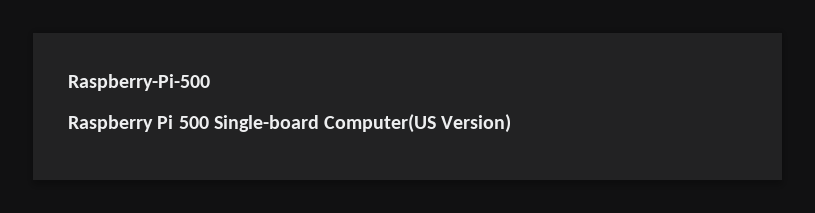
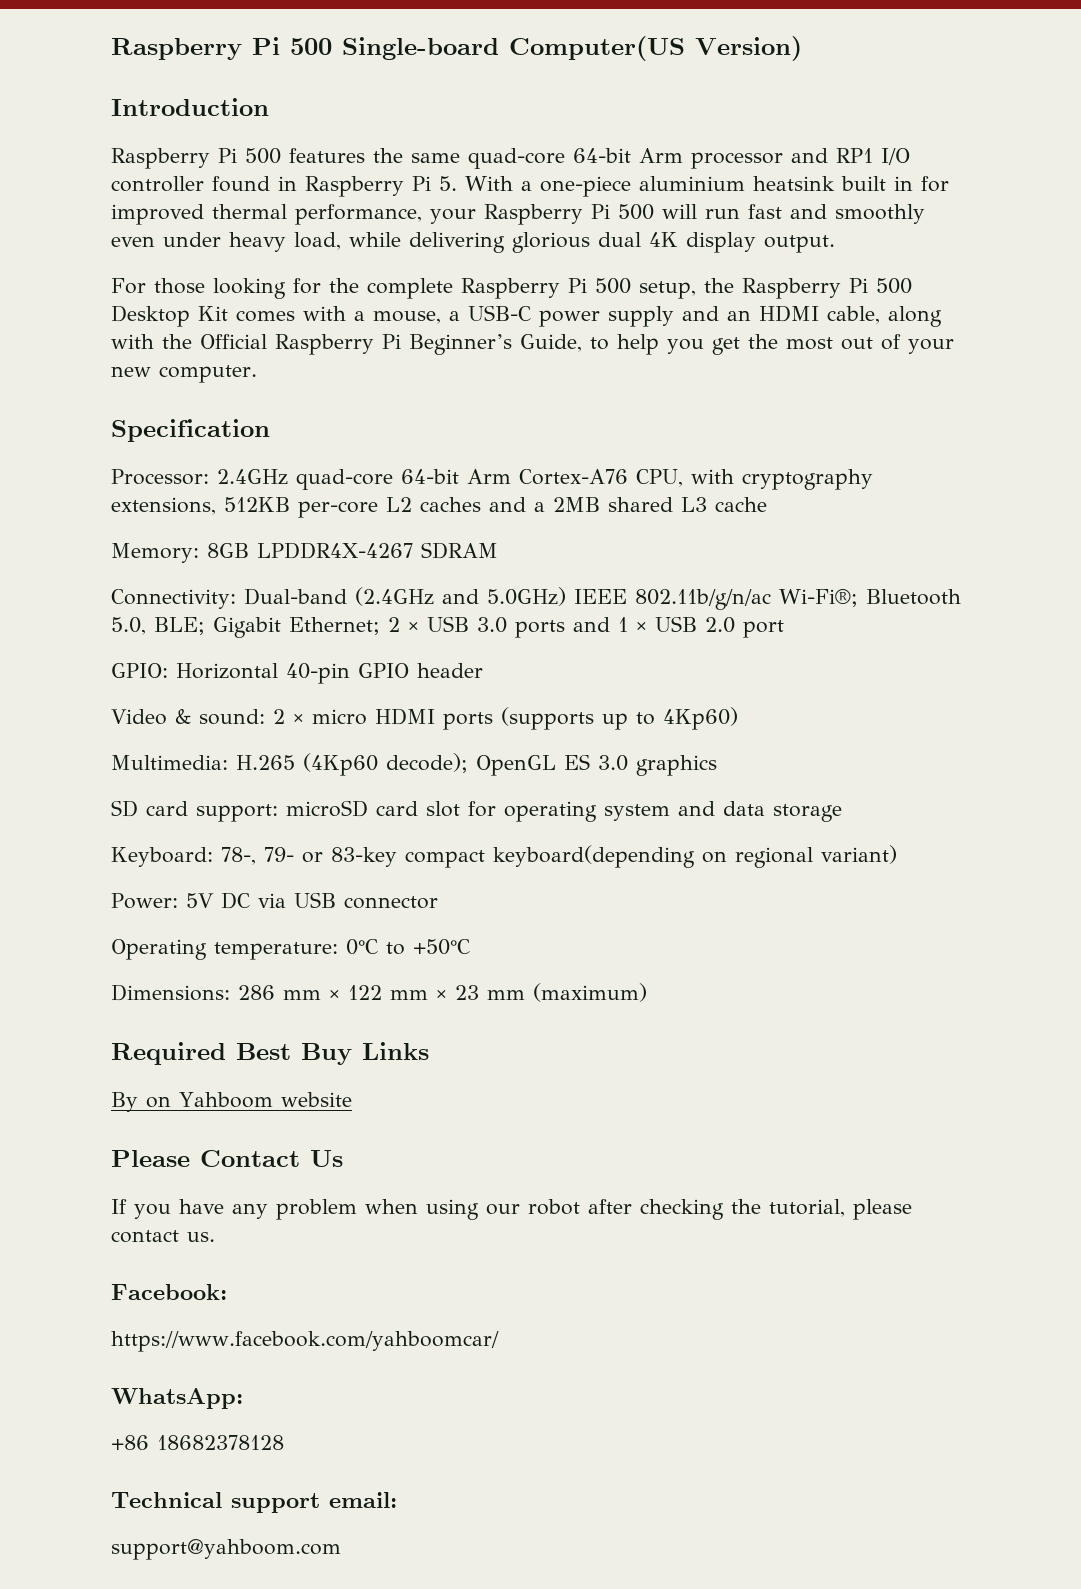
- Raspberry-Pi-500
+ Introduction
+ Raspberry Pi 500 features the same quad-core 64-bit Arm processor and RP1 I/O controller found in Raspberry Pi 5. With a one-piece aluminium heatsink built in for improved thermal performance, your Raspberry Pi 500 will run fast and smoothly even under heavy load, while delivering glorious dual 4K display output.
+ For those looking for the complete Raspberry Pi 500 setup, the Raspberry Pi 500 Desktop Kit comes with a mouse, a USB-C power supply and an HDMI cable, along with the Official Raspberry Pi Beginner’s Guide, to help you get the most out of your new computer.
+ Specification
+ Processor: 2.4GHz quad-core 64-bit Arm Cortex-A76 CPU, with cryptography extensions, 512KB per-core L2 caches and a 2MB shared L3 cache
+ Memory: 8GB LPDDR4X-4267 SDRAM
+ Connectivity: Dual-band (2.4GHz and 5.0GHz) IEEE 802.11b/g/n/ac Wi-Fi®; Bluetooth 5.0, BLE; Gigabit Ethernet; 2 × USB 3.0 ports and 1 × USB 2.0 port
+ GPIO: Horizontal 40-pin GPIO header
+ Video & sound: 2 × micro HDMI ports (supports up to 4Kp60)
+ Multimedia: H.265 (4Kp60 decode); OpenGL ES 3.0 graphics
+ SD card support: microSD card slot for operating system and data storage
+ Keyboard: 78-, 79- or 83-key compact keyboard(depending on regional variant)
+ Power: 5V DC via USB connector
+ Operating temperature: 0°C to +50°C
+ Dimensions: 286 mm × 122 mm × 23 mm (maximum)
+ Required Best Buy Links
+ By on Yahboom website
+ Please Contact Us
+ If you have any problem when using our robot after checking the tutorial, please contact us.
+ Facebook:
+ https://www.facebook.com/yahboomcar/
+ WhatsApp:
+ +86 18682378128
+ Technical support email:
+ support@yahboom.com

